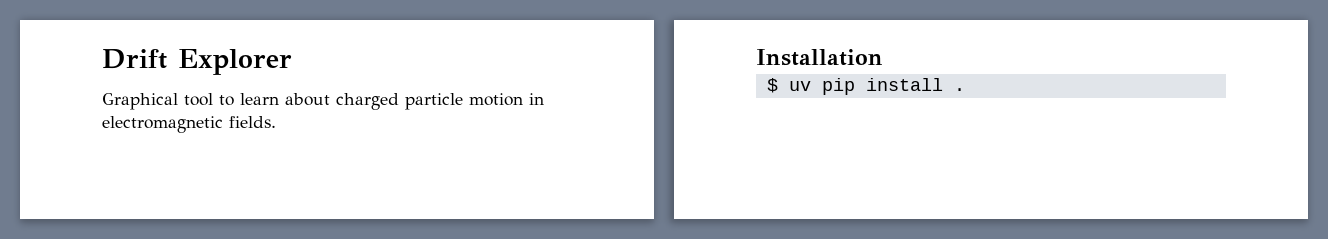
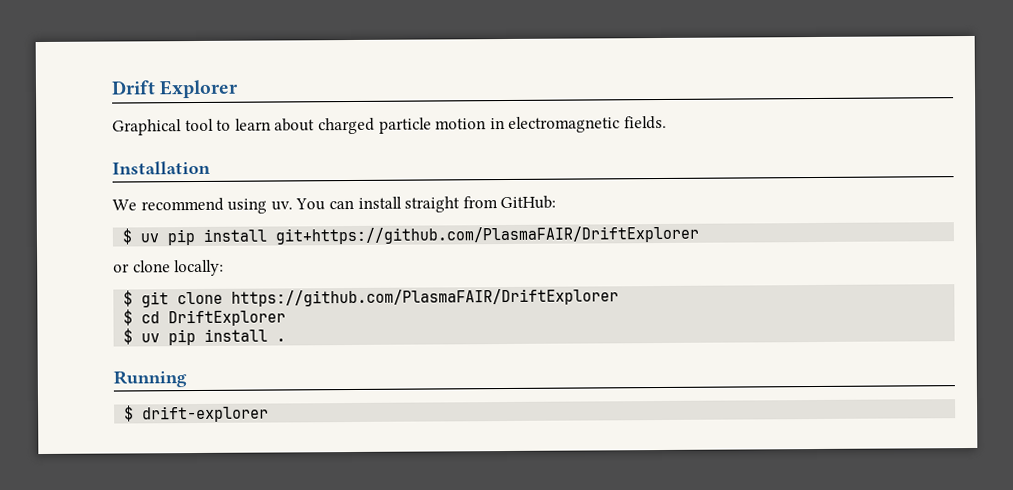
+ We recommend using uv. You can install straight from GitHub:
+ $ uv pip install git+https://github.com/PlasmaFAIR/DriftExplorer
+ or clone locally:
+ $ git clone https://github.com/PlasmaFAIR/DriftExplorer
+ $ cd DriftExplorer
+ Running
+ $ drift-explorer

